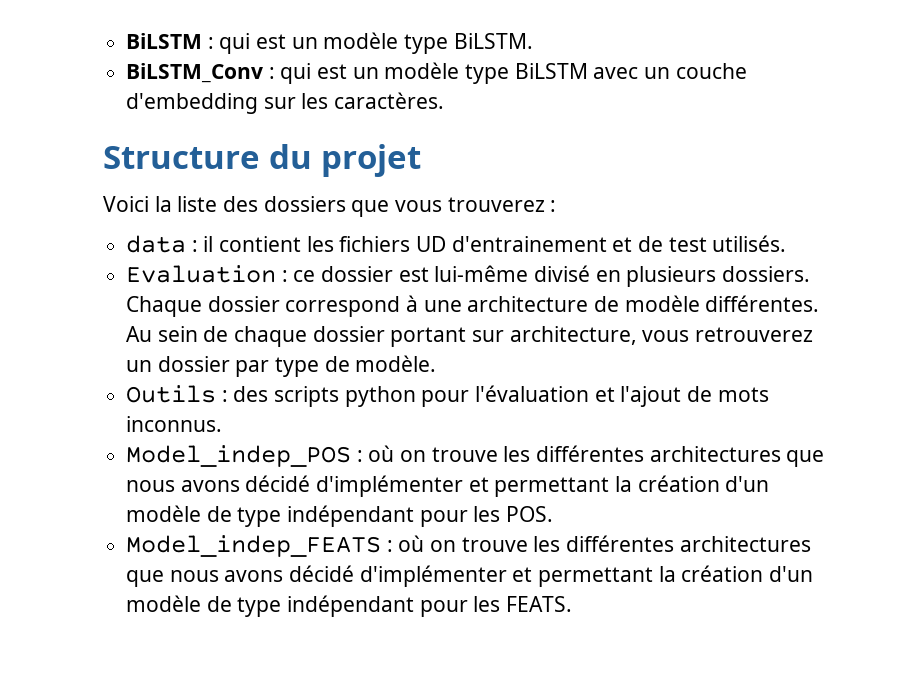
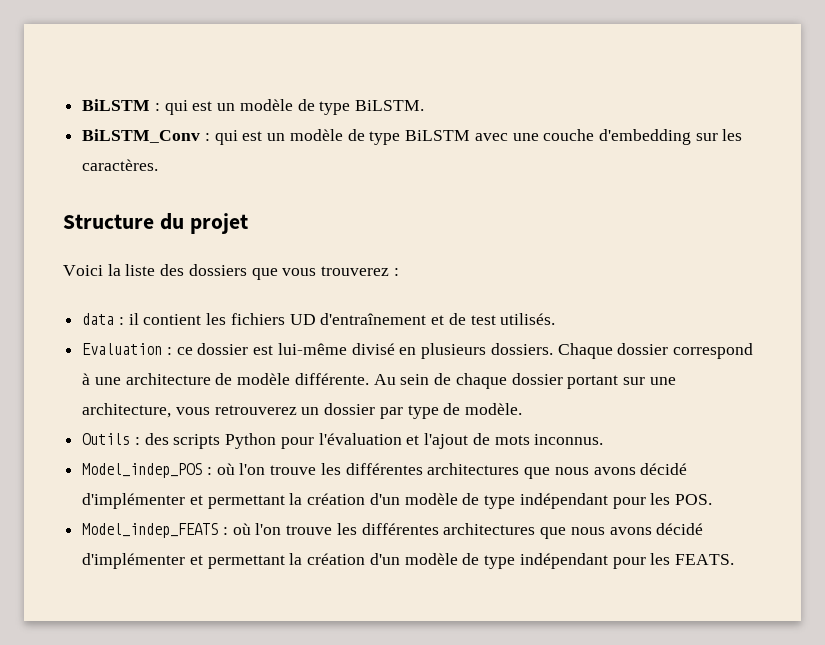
- BiLSTM : qui est un modèle type BiLSTM.
+ BiLSTM : qui est un modèle de type BiLSTM.
- BiLSTM_Conv : qui est un modèle type BiLSTM avec un couche d'embedding sur les caractères.
+ BiLSTM_Conv : qui est un modèle de type BiLSTM avec une couche d'embedding sur les caractères.
- data : il contient les fichiers UD d'entrainement et de test utilisés.
+ data : il contient les fichiers UD d'entraînement et de test utilisés.
- Chaque dossier correspond à une architecture de modèle différentes.
+ Chaque dossier correspond à une architecture de modèle différente.
- Au sein de chaque dossier portant sur architecture, vous retrouverez un dossier par type de modèle.
+ Au sein de chaque dossier portant sur une architecture, vous retrouverez un dossier par type de modèle.
- Outils : des scripts python pour l'évaluation et l'ajout de mots inconnus.
+ Outils : des scripts Python pour l'évaluation et l'ajout de mots inconnus.
- Model_indep_POS : où on trouve les différentes architectures que nous avons décidé d'implémenter et permettant la création d'un modèle de type indépendant pour les POS.
+ Model_indep_POS : où l'on trouve les différentes architectures que nous avons décidé d'implémenter et permettant la création d'un modèle de type indépendant pour les POS.
- Model_indep_FEATS : où on trouve les différentes architectures que nous avons décidé d'implémenter et permettant la création d'un modèle de type indépendant pour les FEATS.
+ Model_indep_FEATS : où l'on trouve les différentes architectures que nous avons décidé d'implémenter et permettant la création d'un modèle de type indépendant pour les FEATS.

